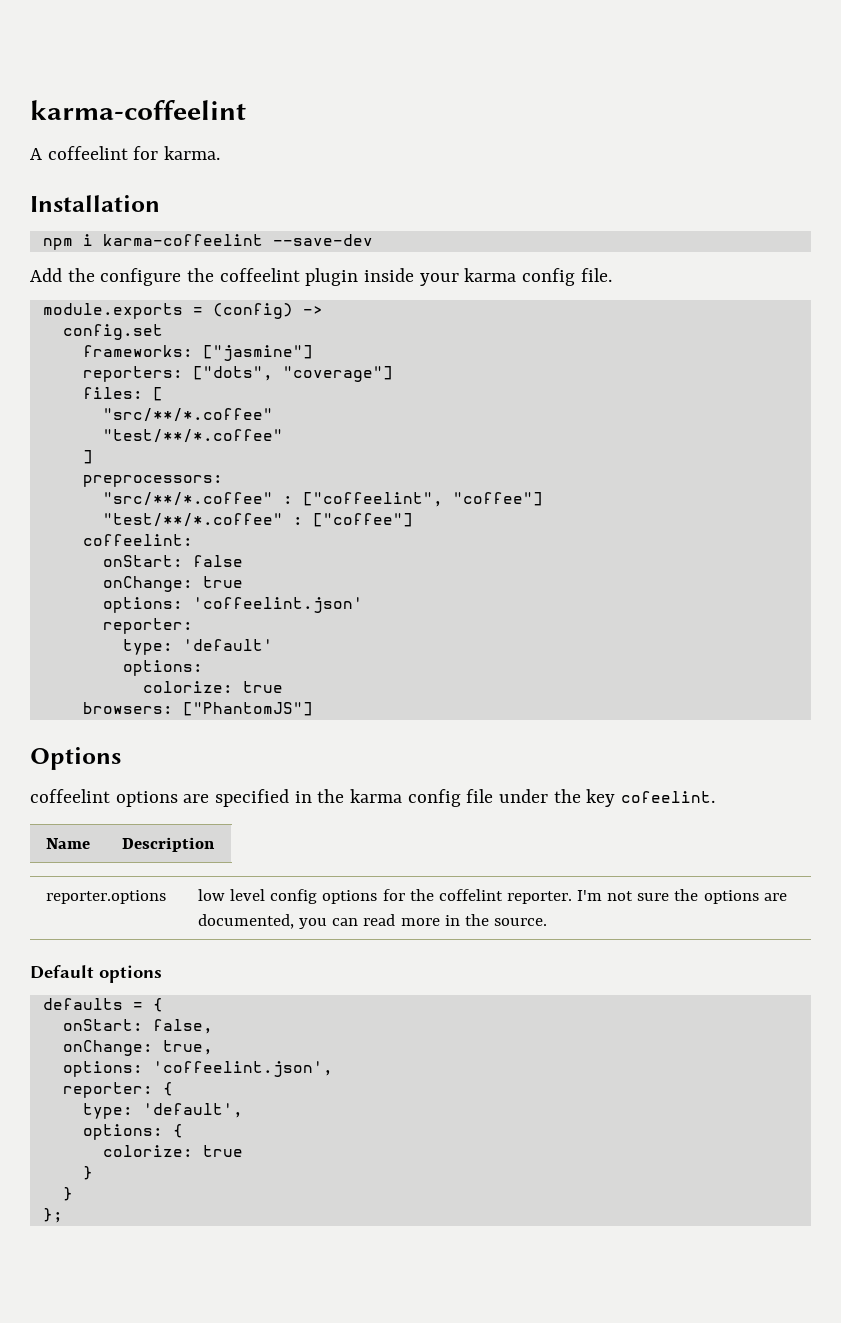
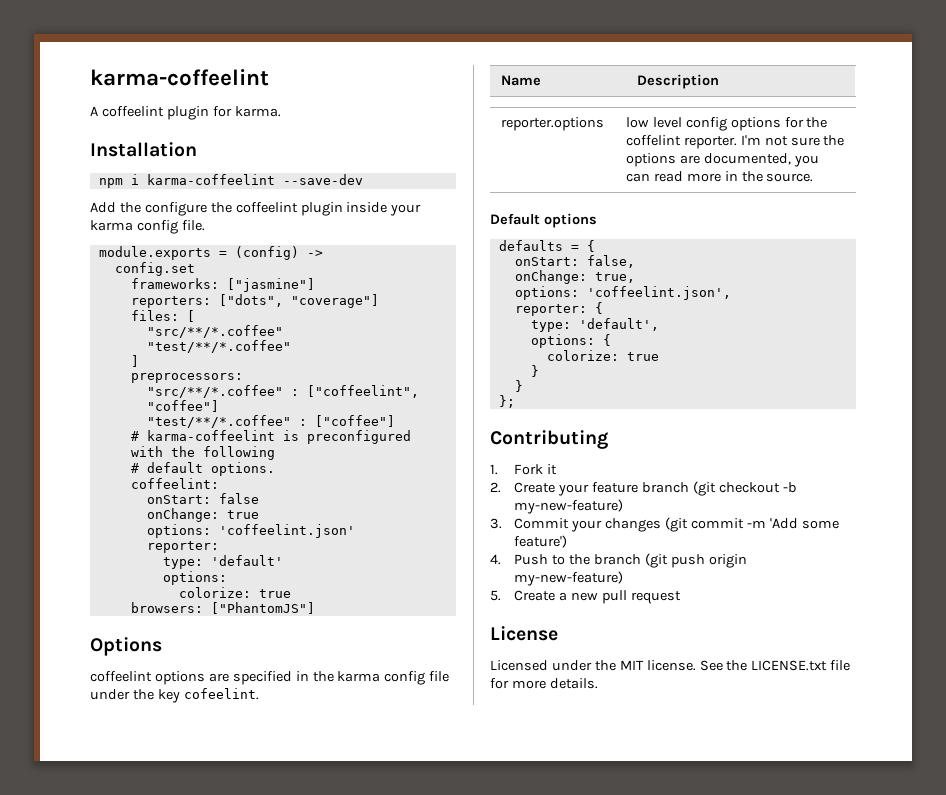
- A coffeelint for karma.
+ A coffeelint plugin for karma.
+ # karma-coffeelint is preconfigured with the following
+ # default options.
+ Contributing
+ 1. Fork it
+ 2. Create your feature branch (git checkout -b my-new-feature)
+ 3. Commit your changes (git commit -m 'Add some feature')
+ 4. Push to the branch (git push origin my-new-feature)
+ 5. Create a new pull request
+ License
+ Licensed under the MIT license. See the LICENSE.txt file for more details.

